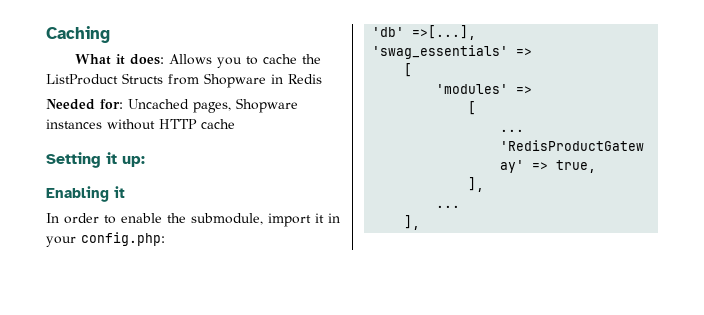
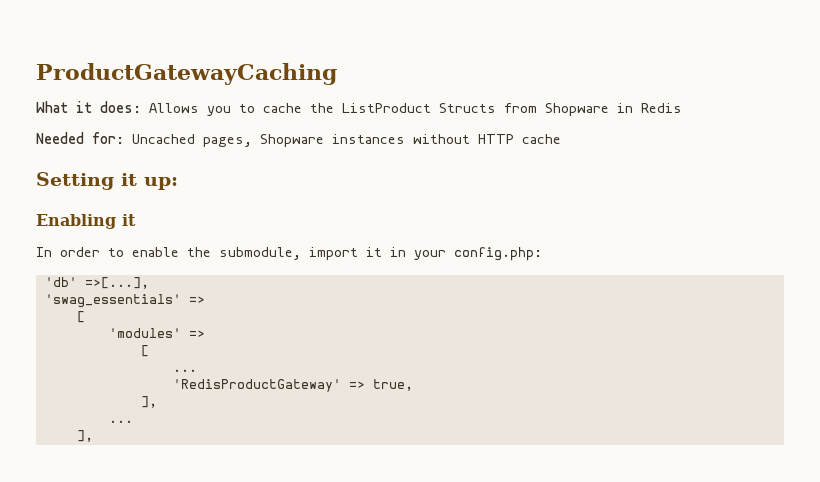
- Caching
+ ProductGatewayCaching

